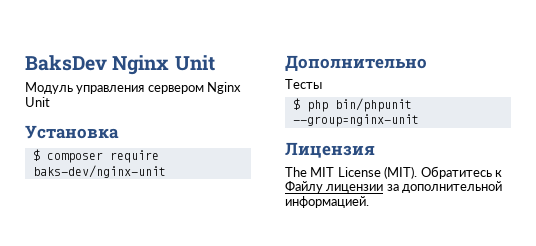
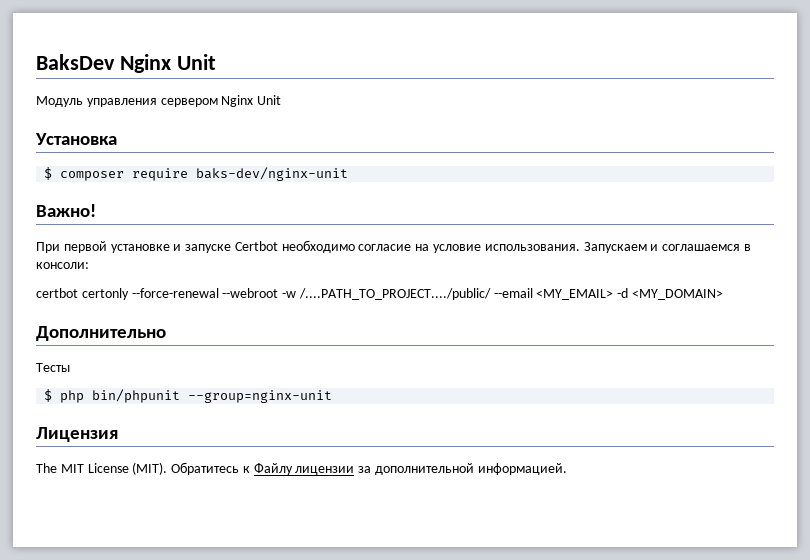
+ Важно!
+ При первой установке и запуске Certbot необходимо согласие на условие использования. Запускаем и соглашаемся в консоли:
+ certbot certonly --force-renewal --webroot -w /....PATH_TO_PROJECT..../public/ --email <MY_EMAIL> -d <MY_DOMAIN>

